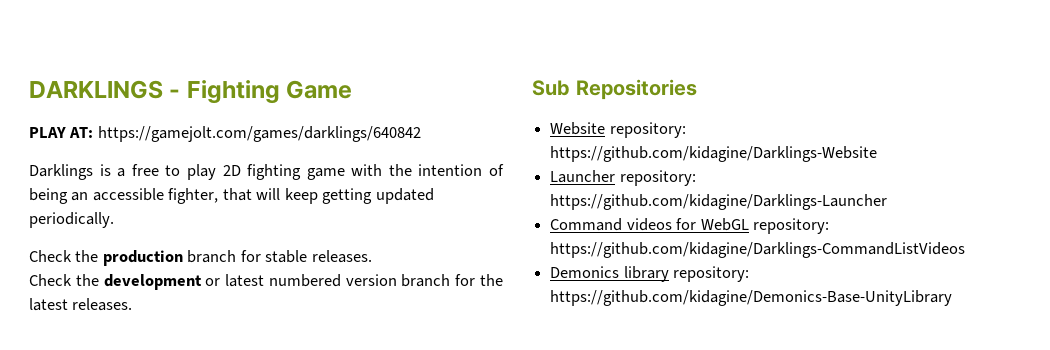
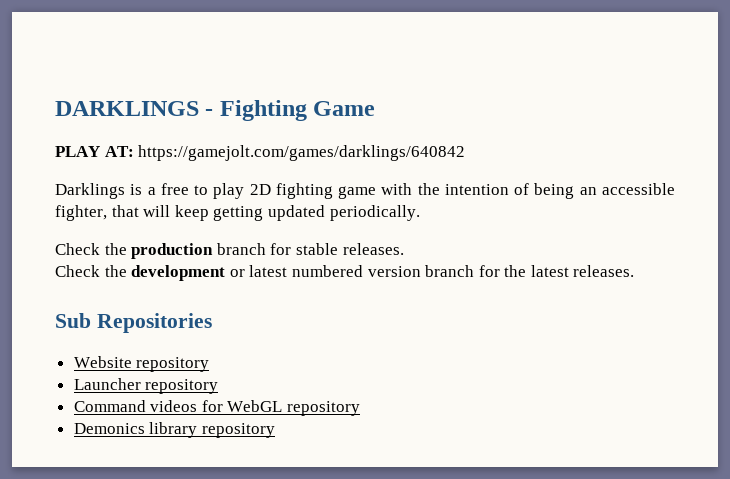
- Website repository: https://github.com/kidagine/Darklings-Website
+ Website repository
- Launcher repository: https://github.com/kidagine/Darklings-Launcher
+ Launcher repository
- Command videos for WebGL repository: https://github.com/kidagine/Darklings-CommandListVideos
+ Command videos for WebGL repository
- Demonics library repository: https://github.com/kidagine/Demonics-Base-UnityLibrary
+ Demonics library repository

